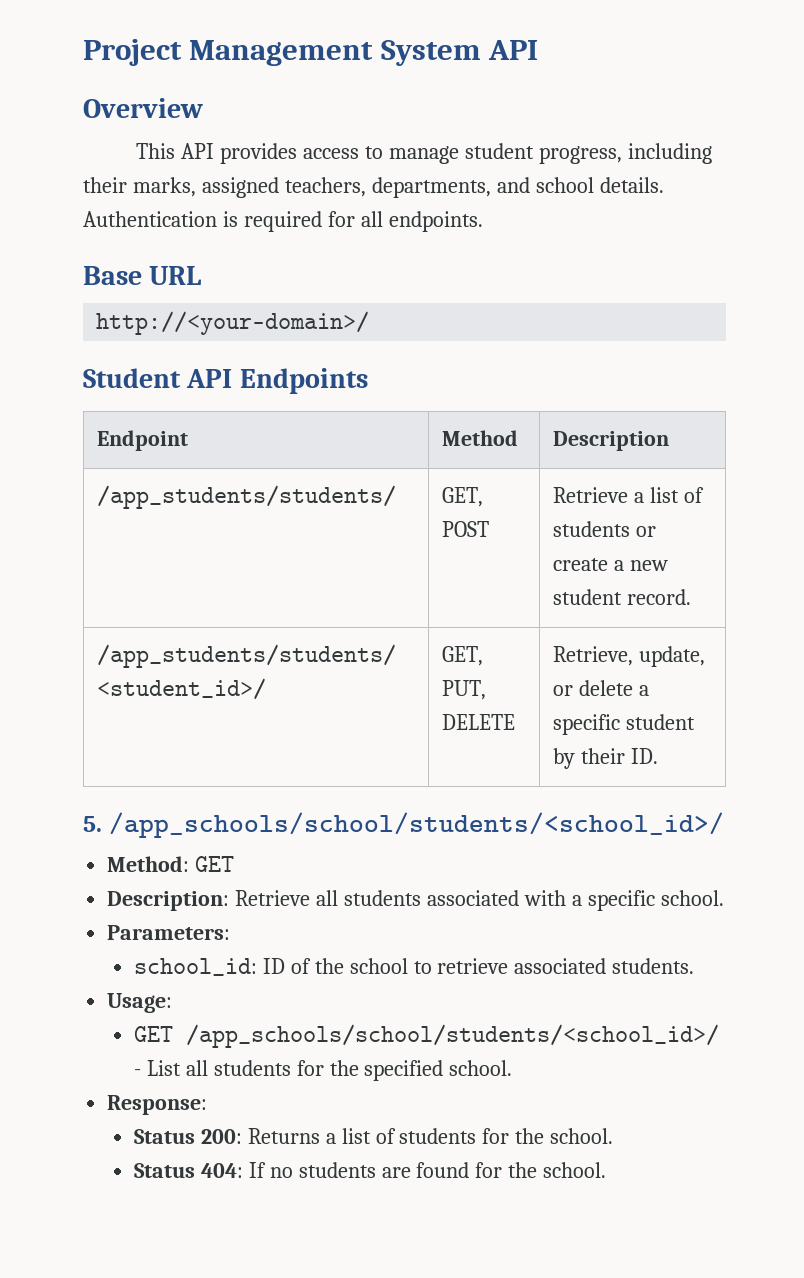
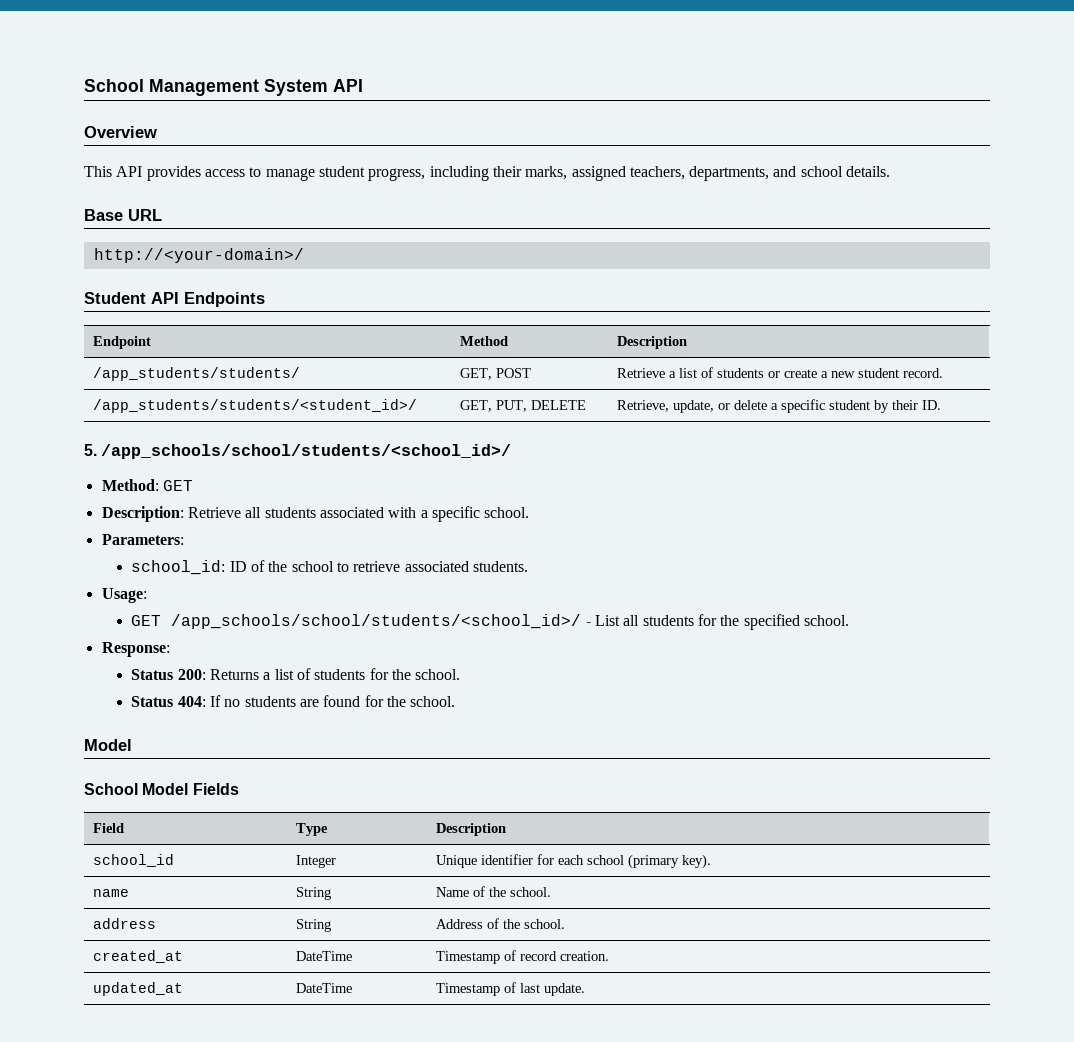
- Project Management System API
+ School Management System API
- Authentication is required for all endpoints.
  Status 404: If no students are found for the school.
+ Model
+ School Model Fields
+ Field | Type | Description
+ school_id | Integer | Unique identifier for each school (primary key).
+ name | String | Name of the school.
+ address | String | Address of the school.
+ created_at | DateTime | Timestamp of record creation.
+ updated_at | DateTime | Timestamp of last update.

